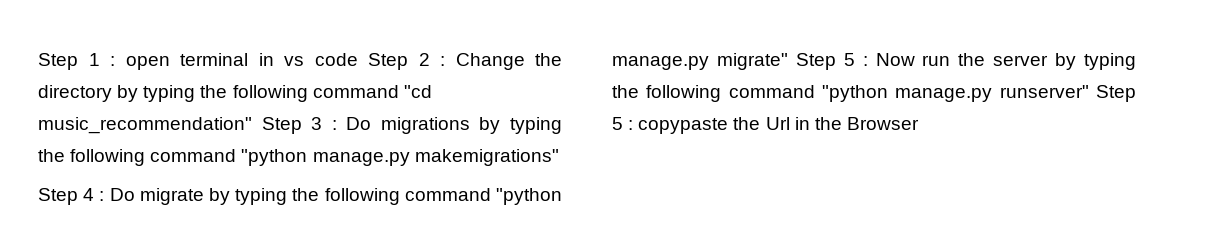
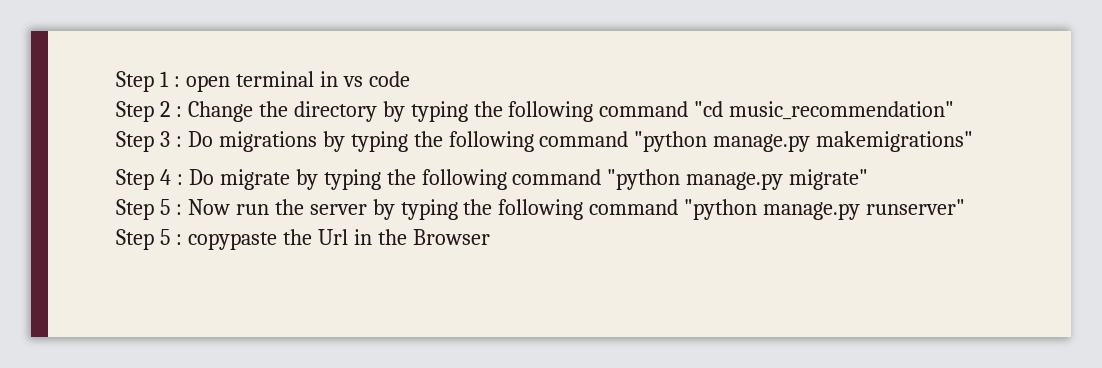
- Step 1 : open terminal in vs code Step 2 : Change the directory by typing the following command "cd music_recommendation" Step 3 : Do migrations by typing the following command "python manage.py makemigrations"
+ Step 1 : open terminal in vs code
+ Step 2 : Change the directory by typing the following command "cd music_recommendation"
+ Step 3 : Do migrations by typing the following command "python manage.py makemigrations"
- Step 4 : Do migrate by typing the following command "python manage.py migrate" Step 5 : Now run the server by typing the following command "python manage.py runserver" Step 5 : copypaste the Url in the Browser
+ Step 4 : Do migrate by typing the following command "python manage.py migrate"
+ Step 5 : Now run the server by typing the following command "python manage.py runserver"
+ Step 5 : copypaste the Url in the Browser

